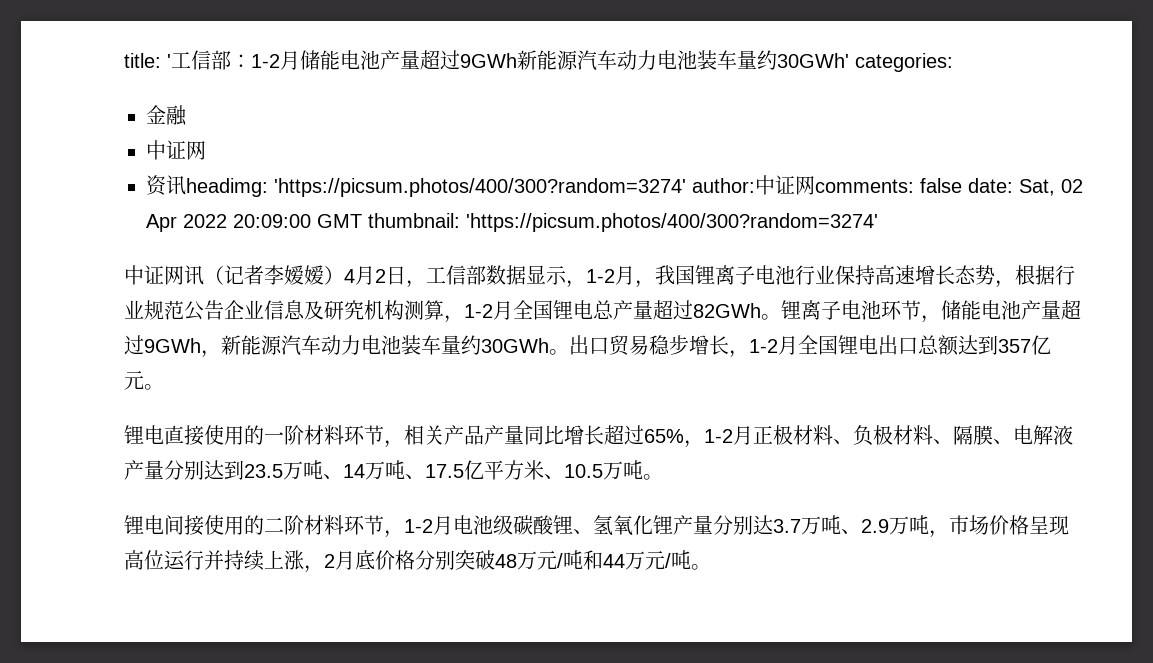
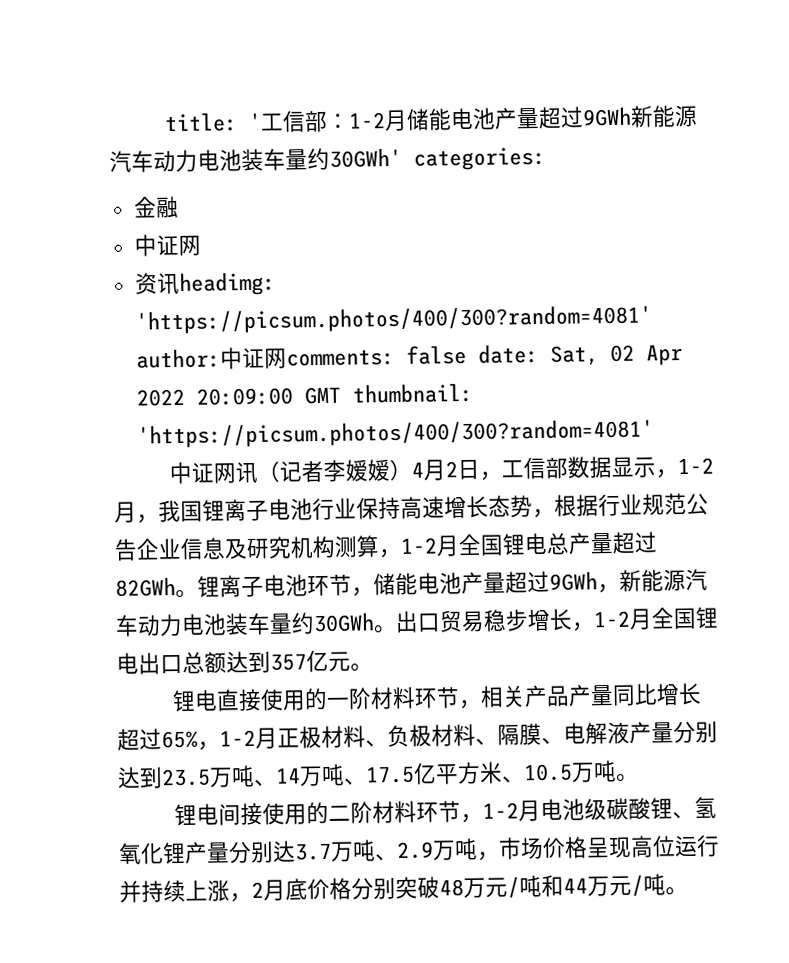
- 资讯headimg: 'https://picsum.photos/400/300?random=3274' author:中证网comments: false date: Sat, 02 Apr 2022 20:09:00 GMT thumbnail: 'https://picsum.photos/400/300?random=3274'
+ 资讯headimg: 'https://picsum.photos/400/300?random=4081' author:中证网comments: false date: Sat, 02 Apr 2022 20:09:00 GMT thumbnail: 'https://picsum.photos/400/300?random=4081'

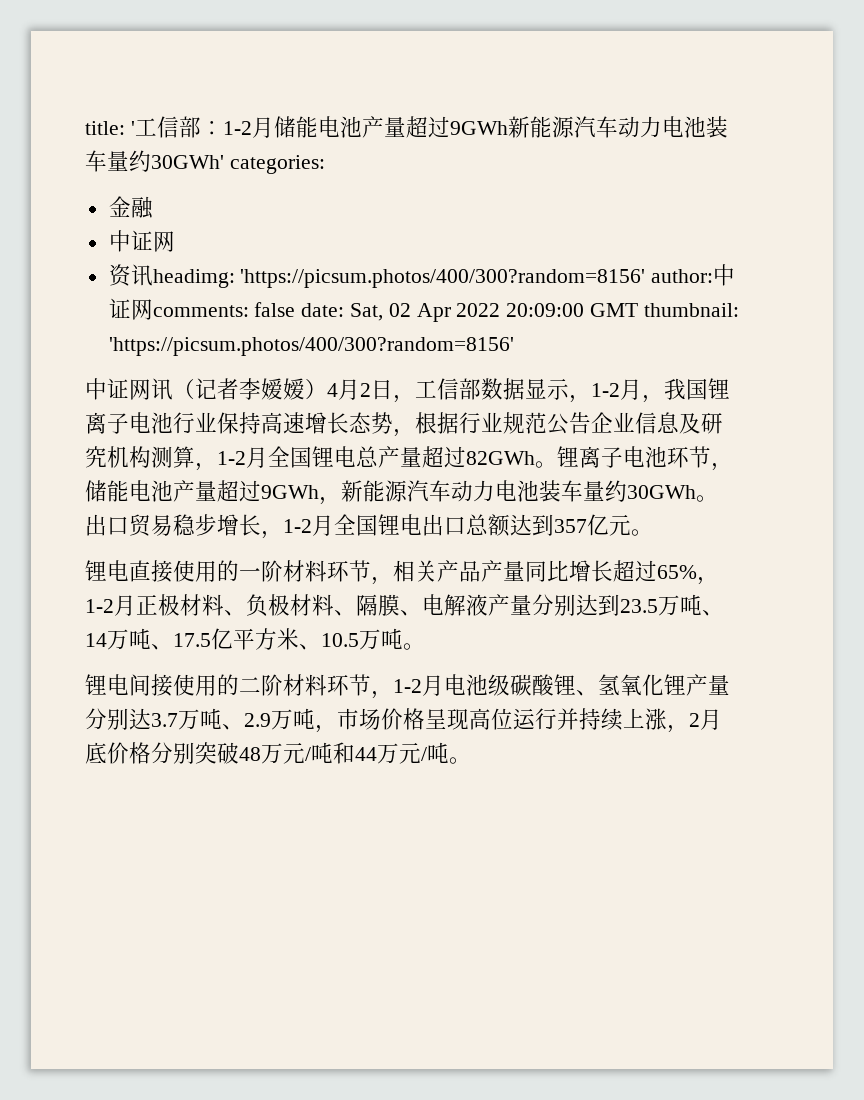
- 资讯headimg: 'https://picsum.photos/400/300?random=4081' author:中证网comments: false date: Sat, 02 Apr 2022 20:09:00 GMT thumbnail: 'https://picsum.photos/400/300?random=4081'
+ 资讯headimg: 'https://picsum.photos/400/300?random=8156' author:中证网comments: false date: Sat, 02 Apr 2022 20:09:00 GMT thumbnail: 'https://picsum.photos/400/300?random=8156'

